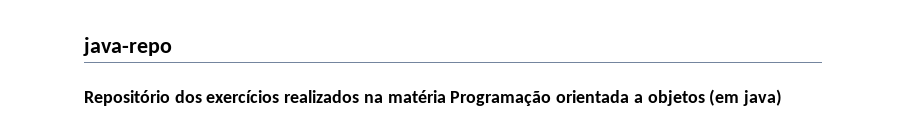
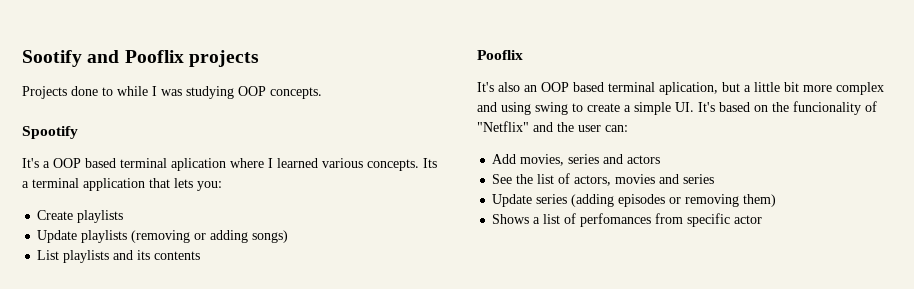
- java-repo
- Repositório dos exercícios realizados na matéria Programação orientada a objetos (em java)
+ Sootify and Pooflix projects
+ Projects done to while I was studying OOP concepts.
+ Spootify
+ It's a OOP based terminal aplication where I learned various concepts. Its a terminal application that lets you:
+ Create playlists
+ Update playlists (removing or adding songs)
+ List playlists and its contents
+ Pooflix
+ It's also an OOP based terminal aplication, but a little bit more complex and using swing to create a simple UI. It's based on the funcionality of "Netflix" and the user can:
+ Add movies, series and actors
+ See the list of actors, movies and series
+ Update series (adding episodes or removing them)
+ Shows a list of perfomances from specific actor

